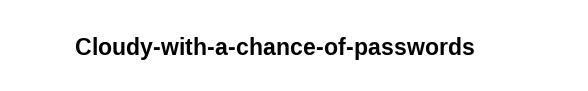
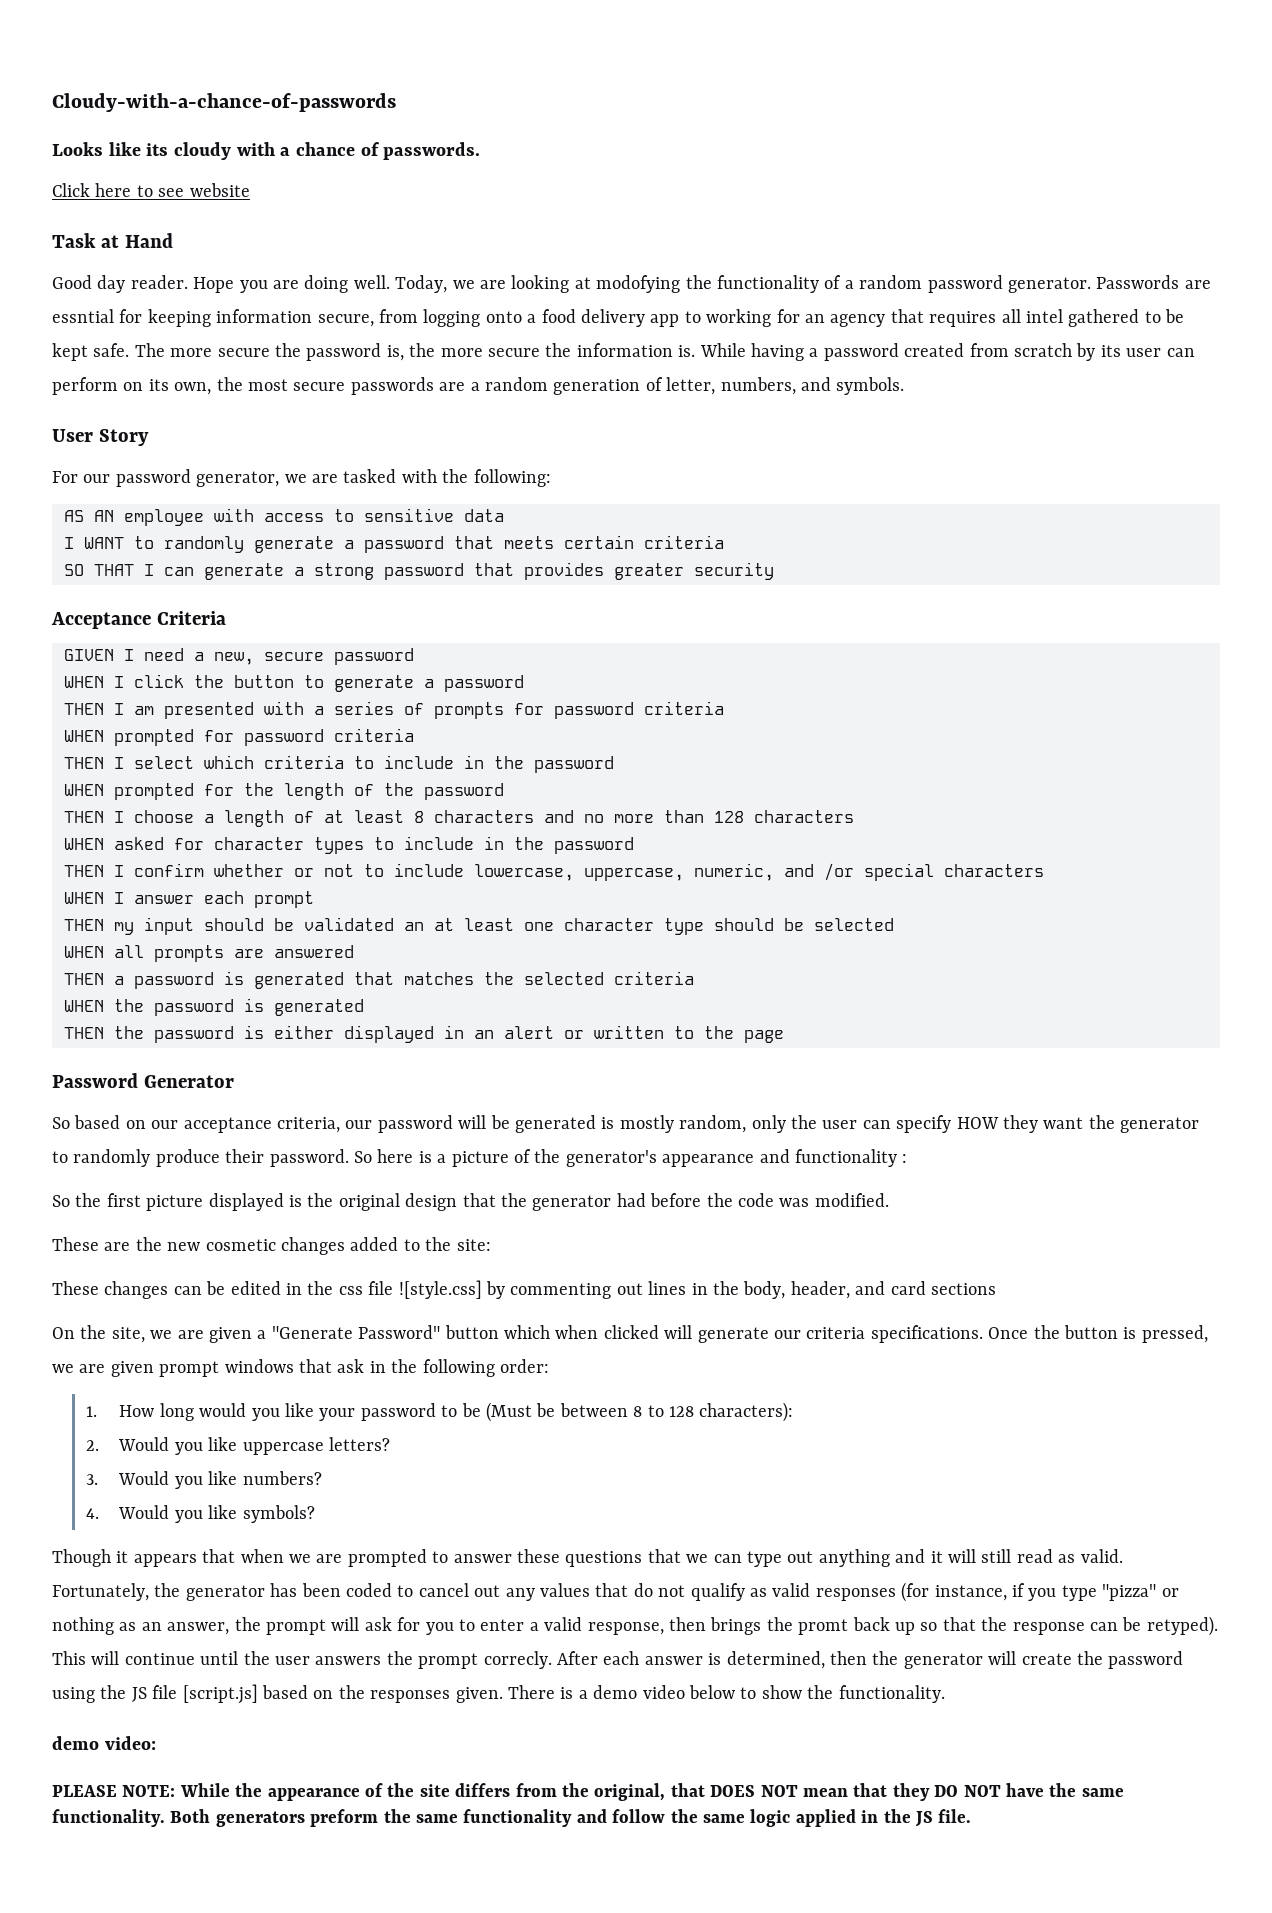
+ Looks like its cloudy with a chance of passwords.
+ Click here to see website
+ Task at Hand
+ Good day reader. Hope you are doing well. Today, we are looking at modofying the functionality of a random password generator. Passwords are essntial for keeping information secure, from logging onto a food delivery app to working for an agency that requires all intel gathered to be kept safe. The more secure the password is, the more secure the information is. While having a password created from scratch by its user can perform on its own, the most secure passwords are a random generation of letter, numbers, and symbols.
+ User Story
+ For our password generator, we are tasked with the following:
+ AS AN employee with access to sensitive data
+ I WANT to randomly generate a password that meets certain criteria
+ SO THAT I can generate a strong password that provides greater security
+ Acceptance Criteria
+ GIVEN I need a new, secure password
+ WHEN I click the button to generate a password
+ THEN I am presented with a series of prompts for password criteria
+ WHEN prompted for password criteria
+ THEN I select which criteria to include in the password
+ WHEN prompted for the length of the password
+ THEN I choose a length of at least 8 characters and no more than 128 characters
+ WHEN asked for character types to include in the password
+ THEN I confirm whether or not to include lowercase, uppercase, numeric, and /or special characters
+ WHEN I answer each prompt
+ THEN my input should be validated an at least one character type should be selected
+ WHEN all prompts are answered
+ THEN a password is generated that matches the selected criteria
+ WHEN the password is generated
+ THEN the password is either displayed in an alert or written to the page
+ Password Generator
+ So based on our acceptance criteria, our password will be generated is mostly random, only the user can specify HOW they want the generator to randomly produce their password. So here is a picture of the generator's appearance and functionality :
+ So the first picture displayed is the original design that the generator had before the code was modified.
+ These are the new cosmetic changes added to the site:
+ These changes can be edited in the css file ![style.css] by commenting out lines in the body, header, and card sections
+ On the site, we are given a "Generate Password" button which when clicked will generate our criteria specifications. Once the button is pressed, we are given prompt windows that ask in the following order:
+ 1. How long would you like your password to be (Must be between 8 to 128 characters):
+ 2. Would you like uppercase letters?
+ 3. Would you like numbers?
+ 4. Would you like symbols?
+ Though it appears that when we are prompted to answer these questions that we can type out anything and it will still read as valid. Fortunately, the generator has been coded to cancel out any values that do not qualify as valid responses (for instance, if you type "pizza" or nothing as an answer, the prompt will ask for you to enter a valid response, then brings the promt back up so that the response can be retyped). This will continue until the user answers the prompt correcly. After each answer is determined, then the generator will create the password using the JS file [script.js] based on the responses given. There is a demo video below to show the functionality.
+ demo video:
+ PLEASE NOTE: While the appearance of the site differs from the original, that DOES NOT mean that they DO NOT have the same functionality. Both generators preform the same functionality and follow the same logic applied in the JS file.

